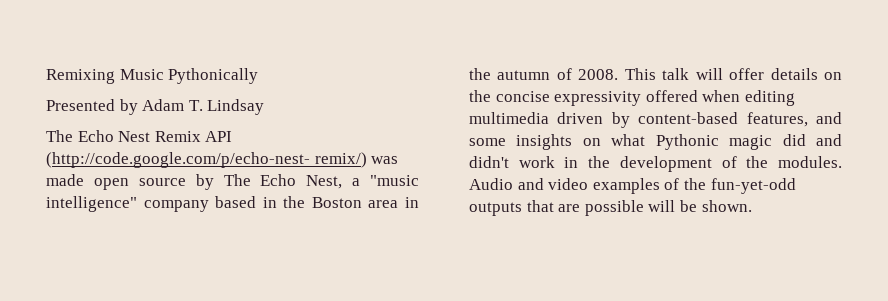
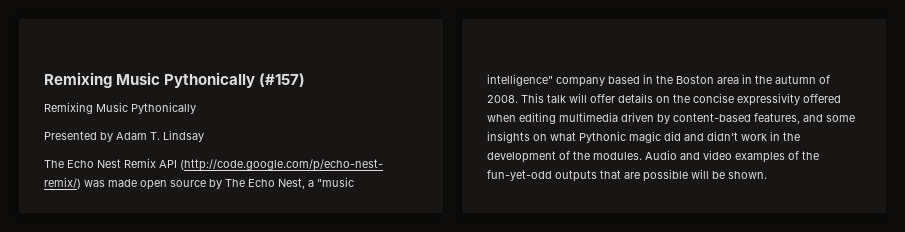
+ Remixing Music Pythonically (#157)

